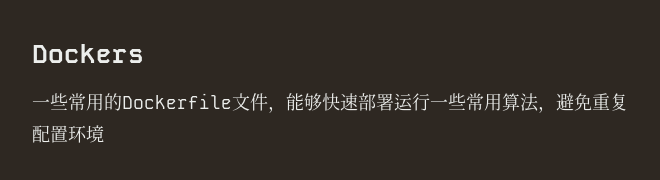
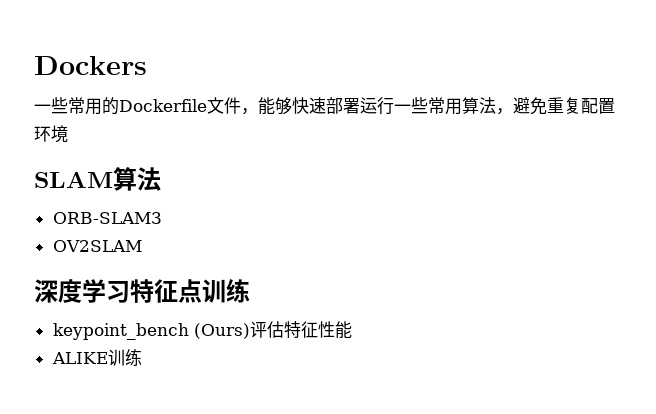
+ SLAM算法
+ ORB-SLAM3
+ OV2SLAM
+ 深度学习特征点训练
+ keypoint_bench (Ours)评估特征性能
+ ALIKE训练

